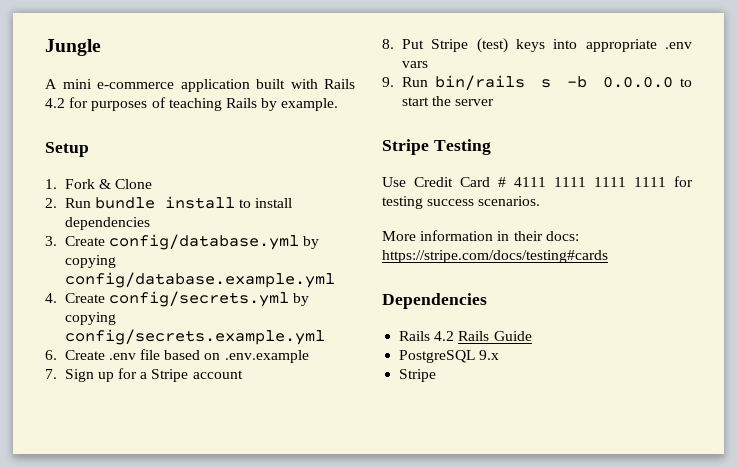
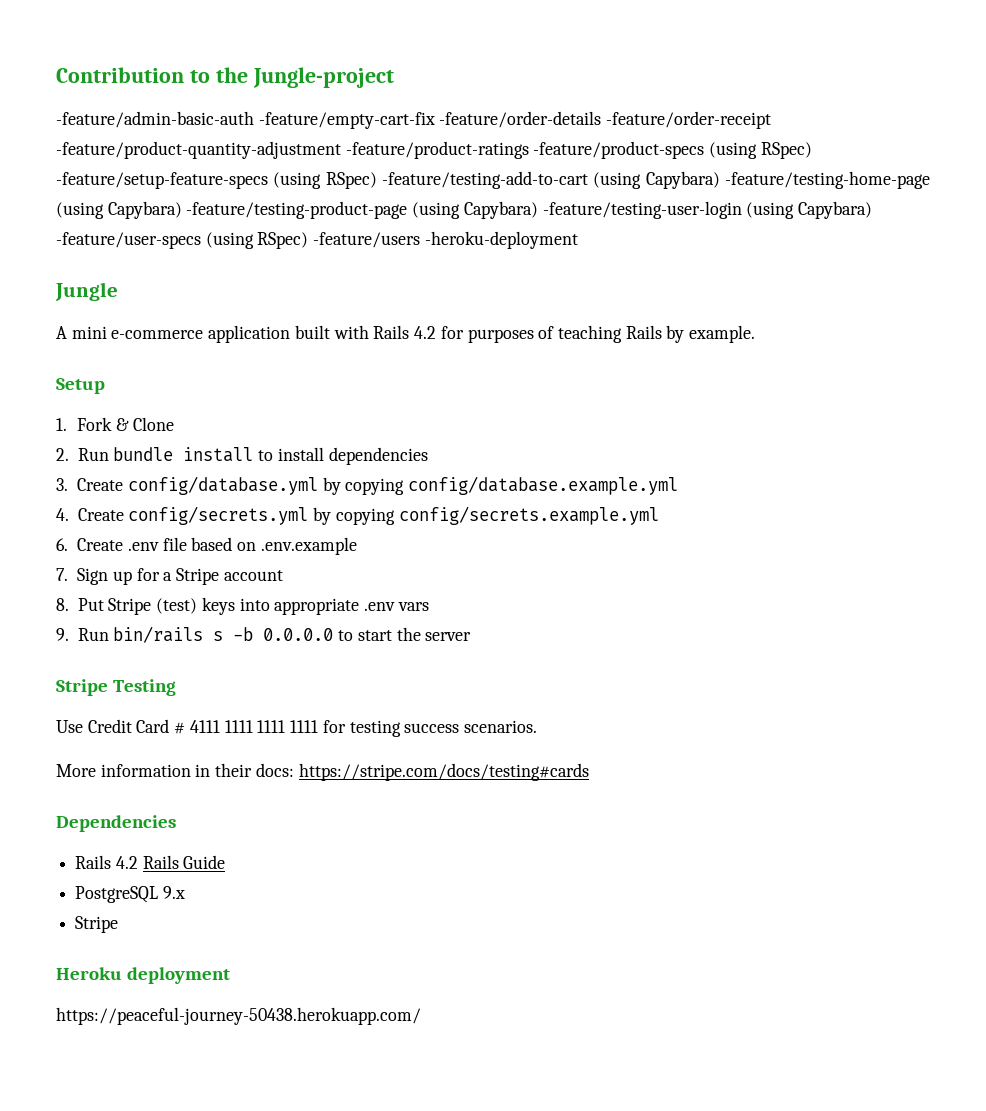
+ Contribution to the Jungle-project
+ -feature/admin-basic-auth -feature/empty-cart-fix -feature/order-details -feature/order-receipt -feature/product-quantity-adjustment -feature/product-ratings -feature/product-specs (using RSpec) -feature/setup-feature-specs (using RSpec) -feature/testing-add-to-cart (using Capybara) -feature/testing-home-page (using Capybara) -feature/testing-product-page (using Capybara) -feature/testing-user-login (using Capybara) -feature/user-specs (using RSpec) -feature/users -heroku-deployment
+ Heroku deployment
+ https://peaceful-journey-50438.herokuapp.com/

